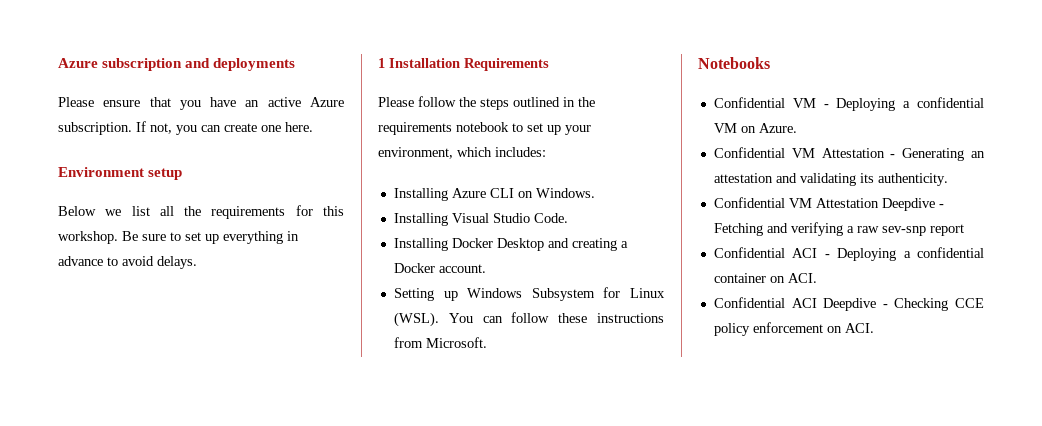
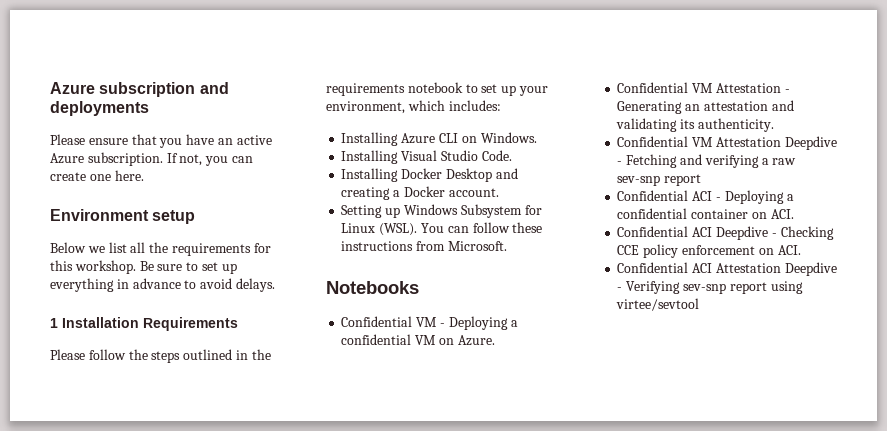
+ Confidential ACI Attestation Deepdive - Verifying sev-snp report using virtee/sevtool

